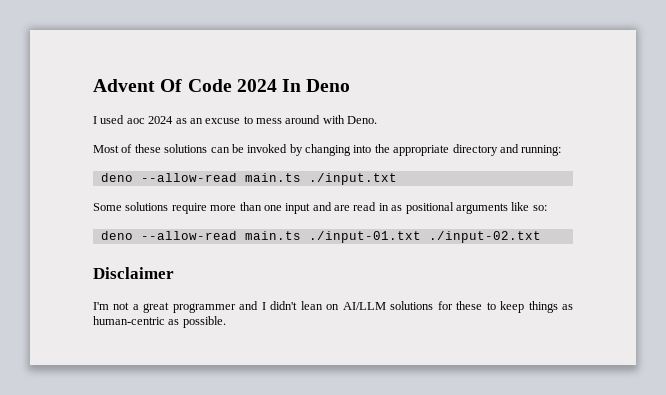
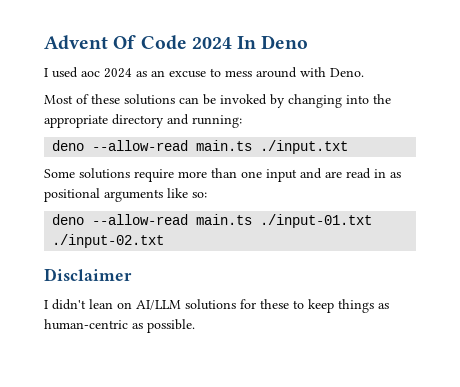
- I'm not a great programmer and I didn't lean on AI/LLM solutions for these to keep things as human-centric as possible.
+ I didn't lean on AI/LLM solutions for these to keep things as human-centric as possible.

